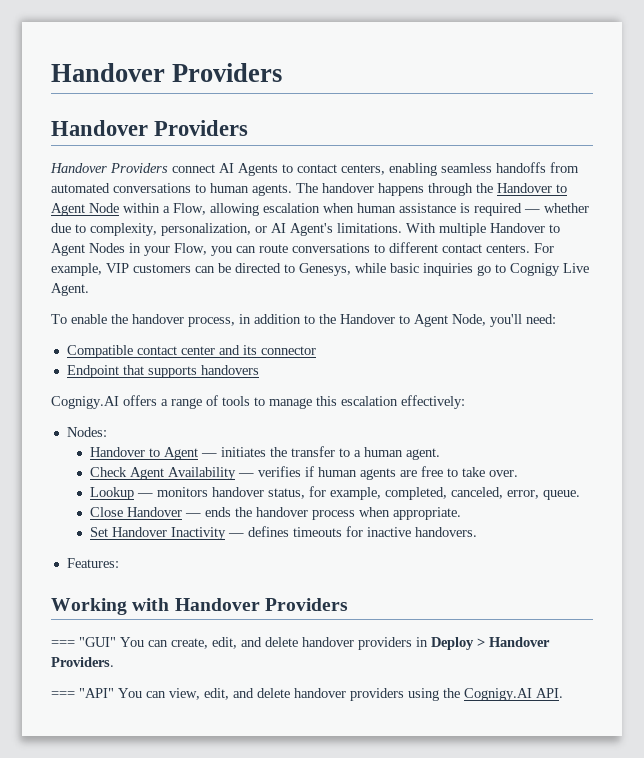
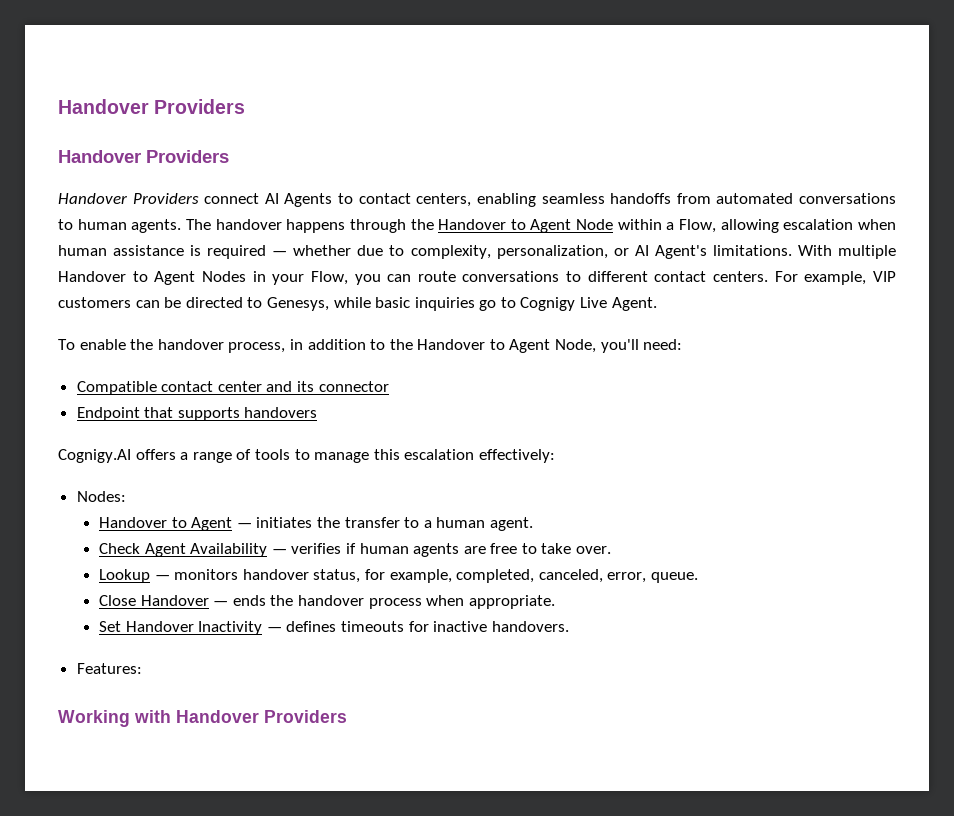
- === "GUI" You can create, edit, and delete handover providers in Deploy > Handover Providers.
- === "API" You can view, edit, and delete handover providers using the Cognigy.AI API.

